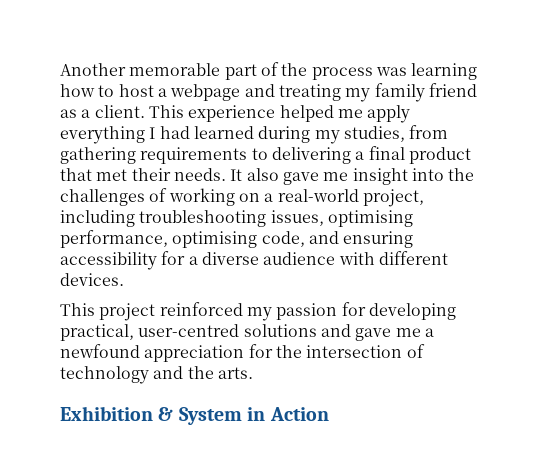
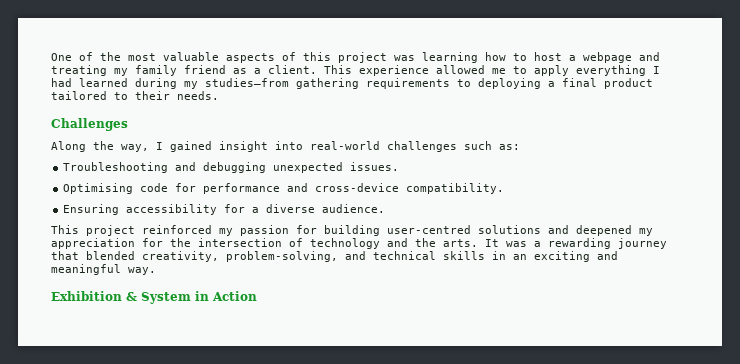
- Another memorable part of the process was learning how to host a webpage and treating my family friend as a client.
+ One of the most valuable aspects of this project was learning how to host a webpage and treating my family friend as a client.
- This experience helped me apply everything I had learned during my studies, from gathering requirements to delivering a final product that met their needs. It also gave me insight into the challenges of working on a real-world project, including troubleshooting issues, optimising performance, optimising code, and ensuring accessibility for a diverse audience with different devices.
+ This experience allowed me to apply everything I had learned during my studies—from gathering requirements to deploying a final product tailored to their needs.
+ Challenges
+ Along the way, I gained insight into real-world challenges such as:
+ Troubleshooting and debugging unexpected issues.
+ Optimising code for performance and cross-device compatibility.
+ Ensuring accessibility for a diverse audience.
- This project reinforced my passion for developing practical, user-centred solutions and gave me a newfound appreciation for the intersection of technology and the arts.
+ This project reinforced my passion for building user-centred solutions and deepened my appreciation for the intersection of technology and the arts. It was a rewarding journey that blended creativity, problem-solving, and technical skills in an exciting and meaningful way.

